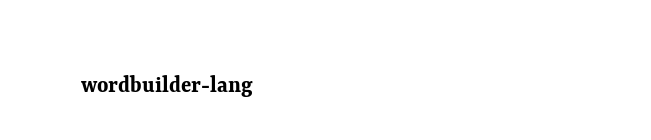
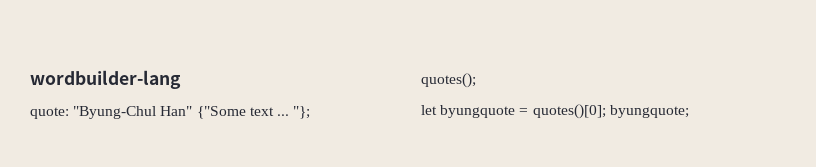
+ quote: "Byung-Chul Han" {"Some text ... "};
+ quotes();
+ let byungquote = quotes()[0]; byungquote;

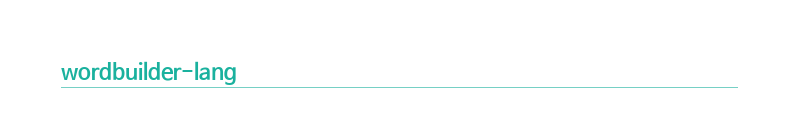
- quote: "Byung-Chul Han" {"Some text ... "};
- quotes();
- let byungquote = quotes()[0]; byungquote;

